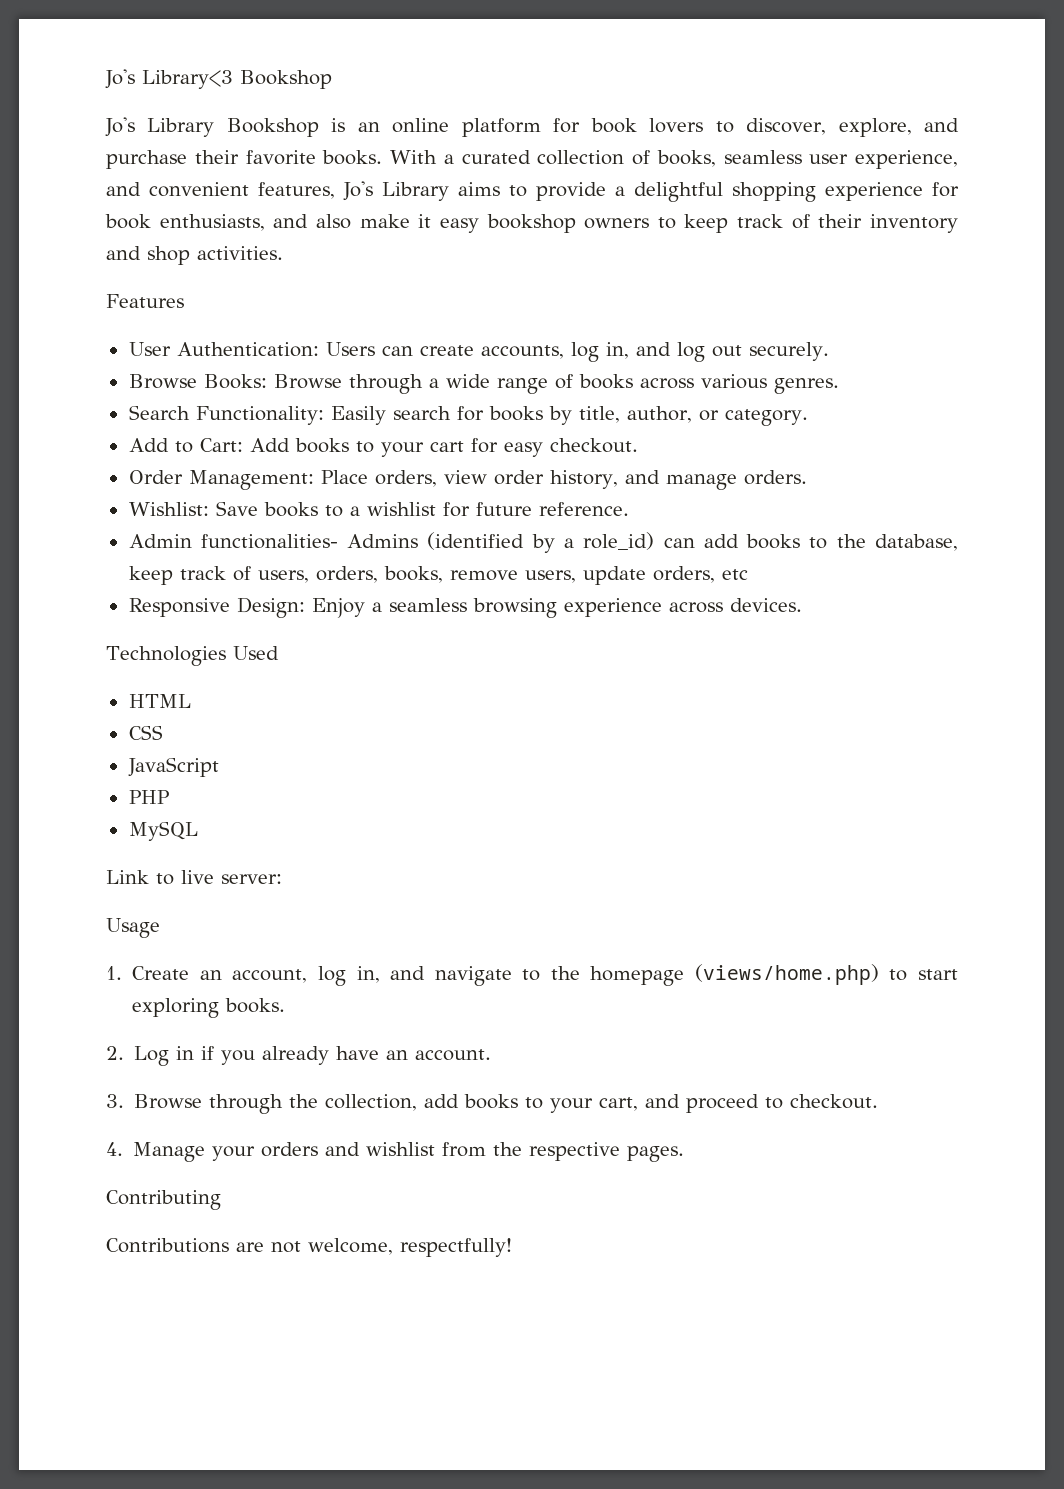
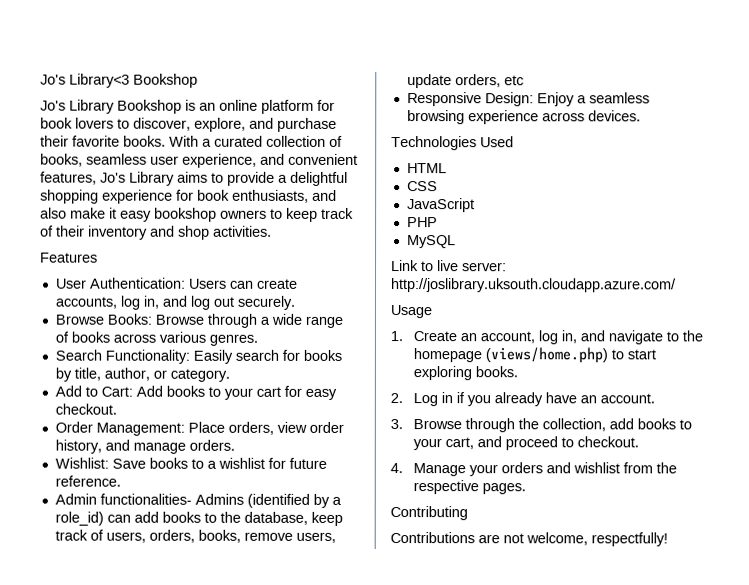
- Link to live server:
+ Link to live server: http://joslibrary.uksouth.cloudapp.azure.com/

